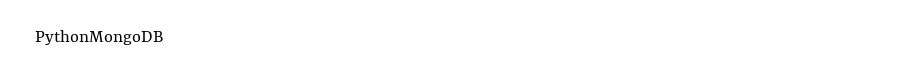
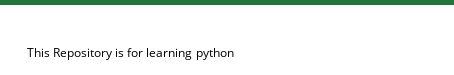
- PythonMongoDB
+ This Repository is for learning python

